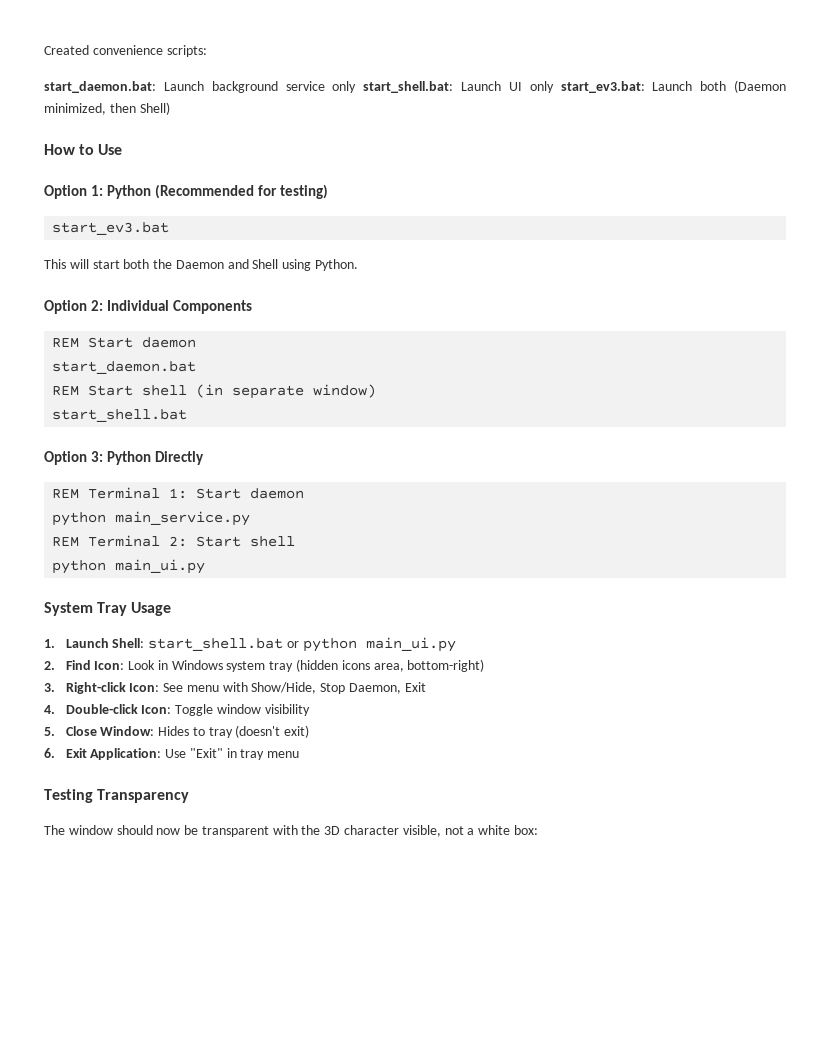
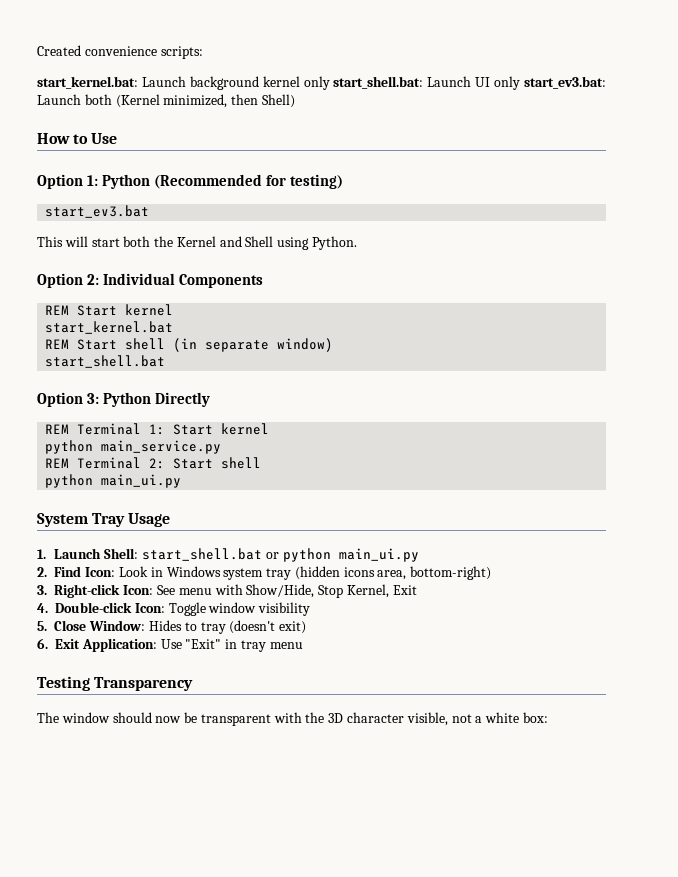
- start_daemon.bat: Launch background service only start_shell.bat: Launch UI only start_ev3.bat: Launch both (Daemon minimized, then Shell)
+ start_kernel.bat: Launch background kernel only start_shell.bat: Launch UI only start_ev3.bat: Launch both (Kernel minimized, then Shell)
- This will start both the Daemon and Shell using Python.
+ This will start both the Kernel and Shell using Python.
- REM Start daemon
- start_daemon.bat
+ REM Start kernel
+ start_kernel.bat
- REM Terminal 1: Start daemon
+ REM Terminal 1: Start kernel
- 3. Right-click Icon: See menu with Show/Hide, Stop Daemon, Exit
+ 3. Right-click Icon: See menu with Show/Hide, Stop Kernel, Exit

